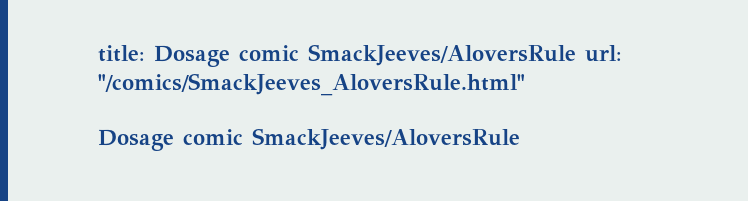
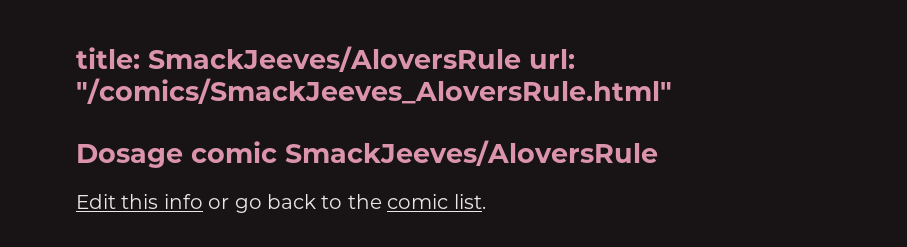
- title: Dosage comic SmackJeeves/AloversRule url: "/comics/SmackJeeves_AloversRule.html"
+ title: SmackJeeves/AloversRule url: "/comics/SmackJeeves_AloversRule.html"
+ Edit this info or go back to the comic list.

